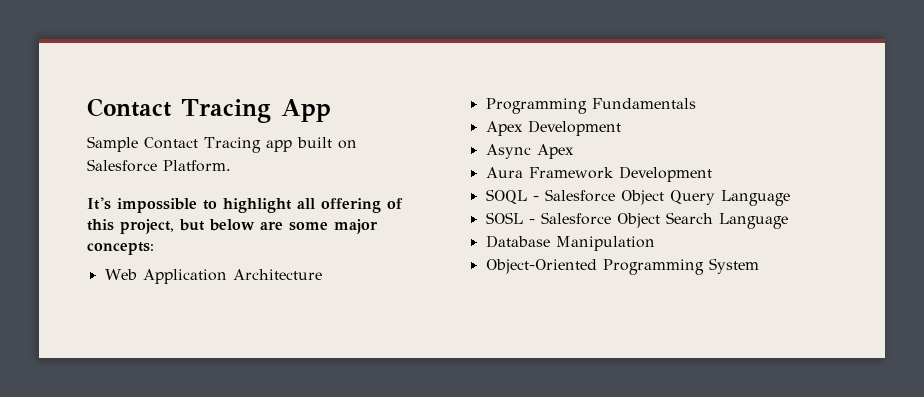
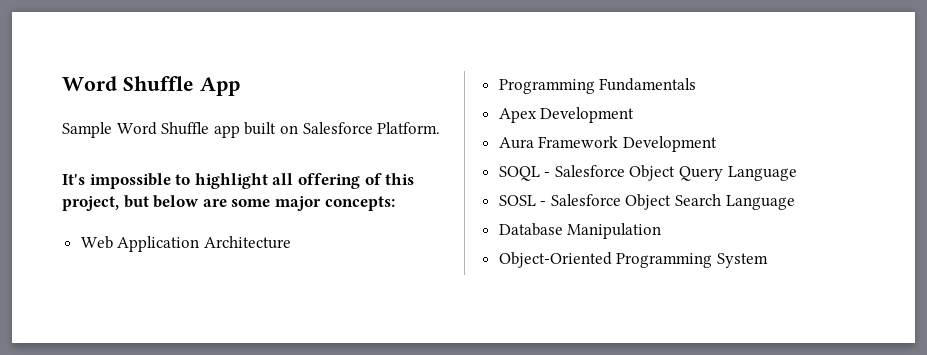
- Contact Tracing App
+ Word Shuffle App
- Sample Contact Tracing app built on Salesforce Platform.
+ Sample Word Shuffle app built on Salesforce Platform.
- Async Apex

